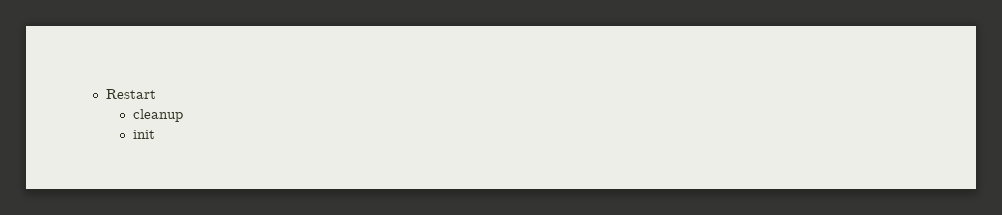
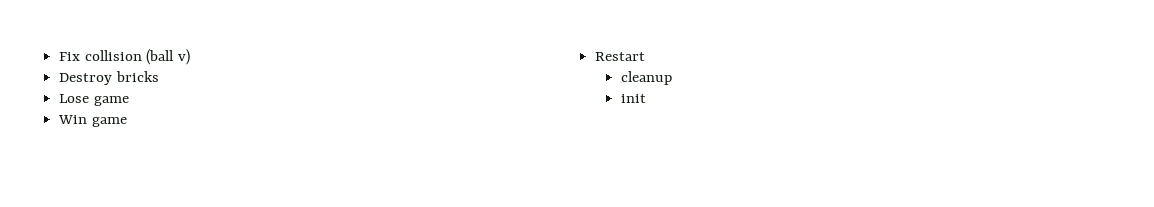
+ Fix collision (ball v)
+ Destroy bricks
+ Lose game
+ Win game

